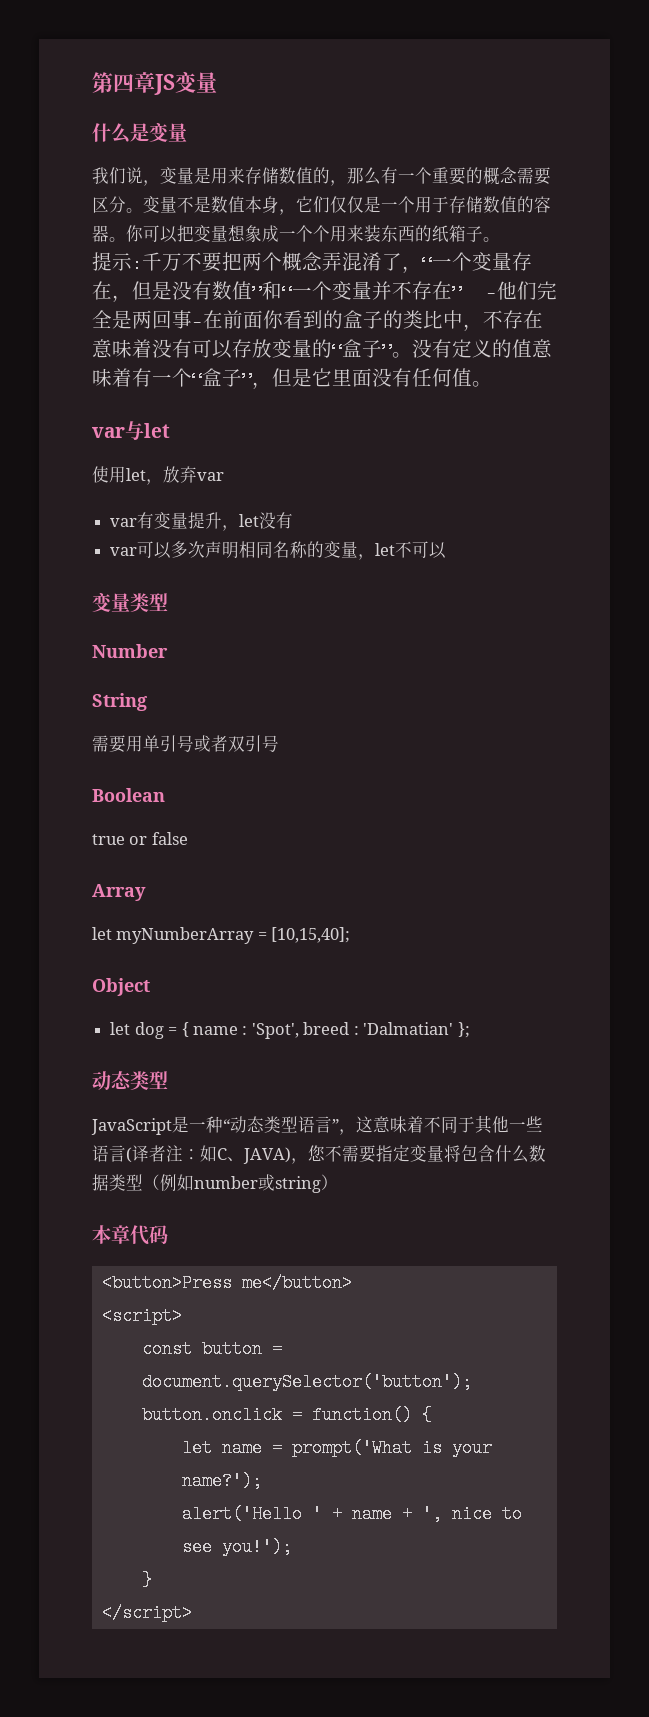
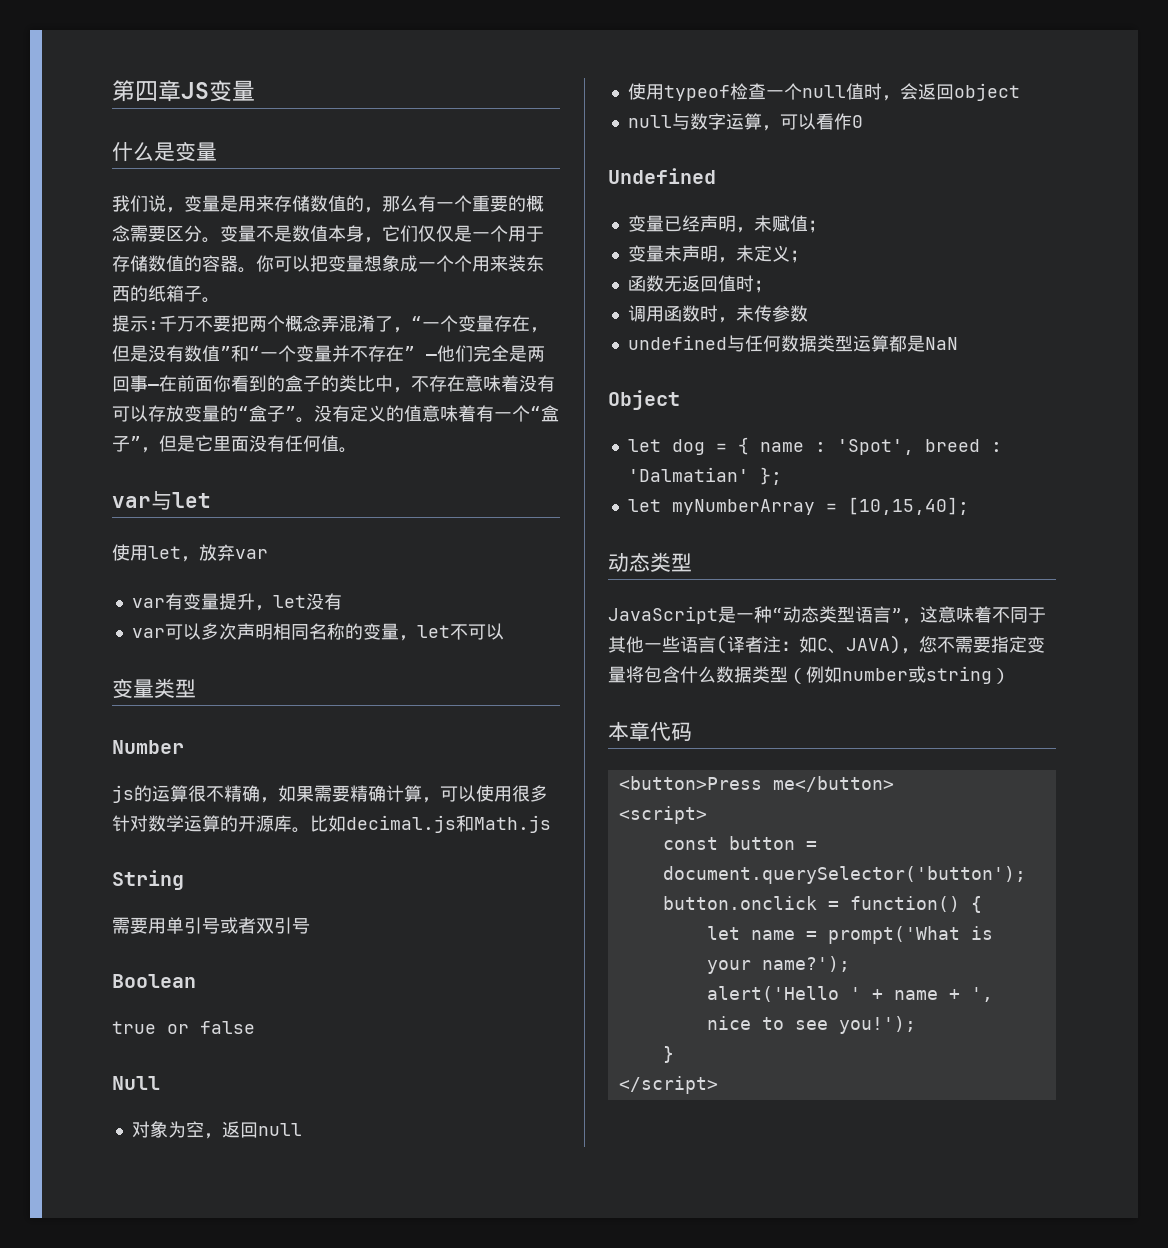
+ js的运算很不精确，如果需要精确计算，可以使用很多针对数学运算的开源库。比如decimal.js和Math.js
- Array
- let myNumberArray = [10,15,40];
+ Null
+ 对象为空，返回null
+ 使用typeof检查一个null值时，会返回object
+ null与数字运算，可以看作0
+ Undefined
+ 变量已经声明，未赋值；
+ 变量未声明，未定义；
+ 函数无返回值时；
+ 调用函数时，未传参数
+ undefined与任何数据类型运算都是NaN
+ let myNumberArray = [10,15,40];

